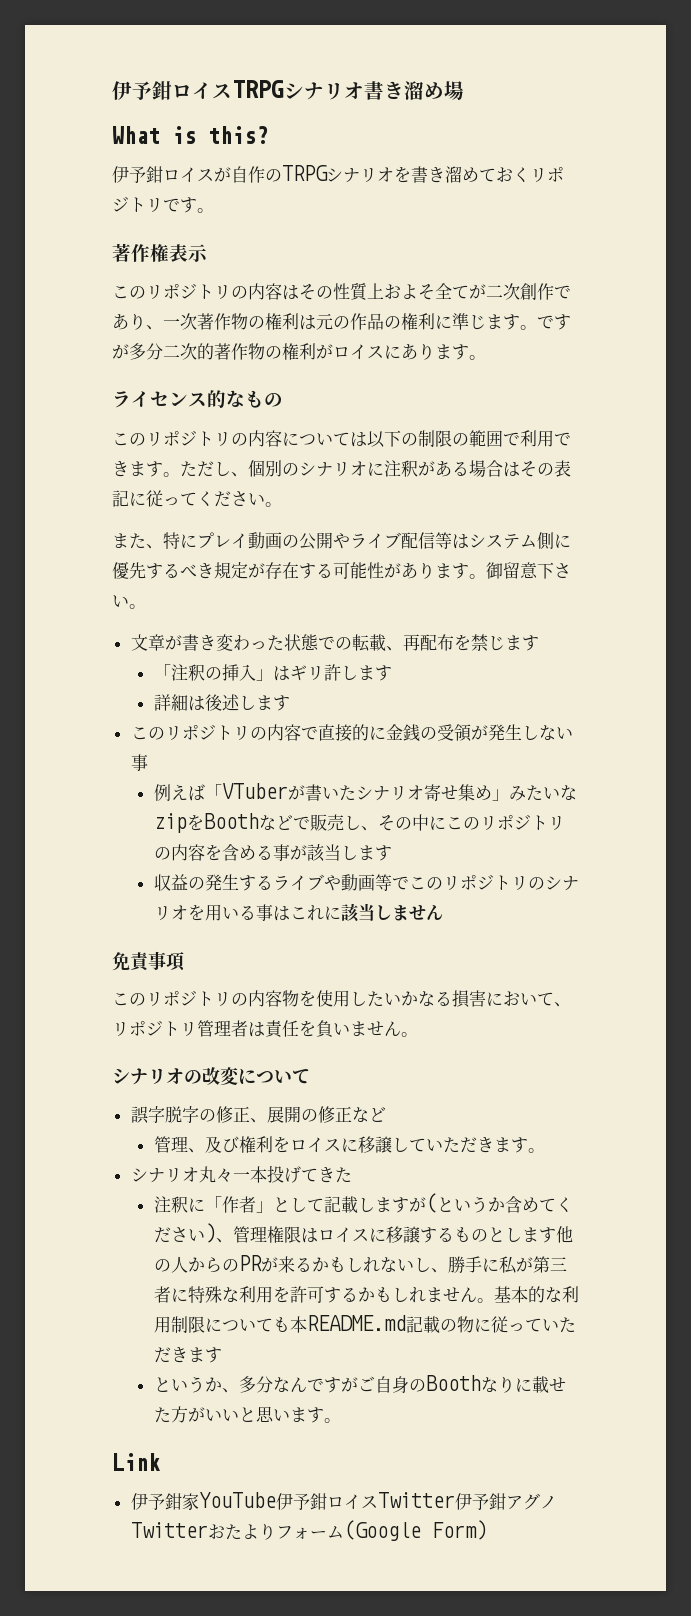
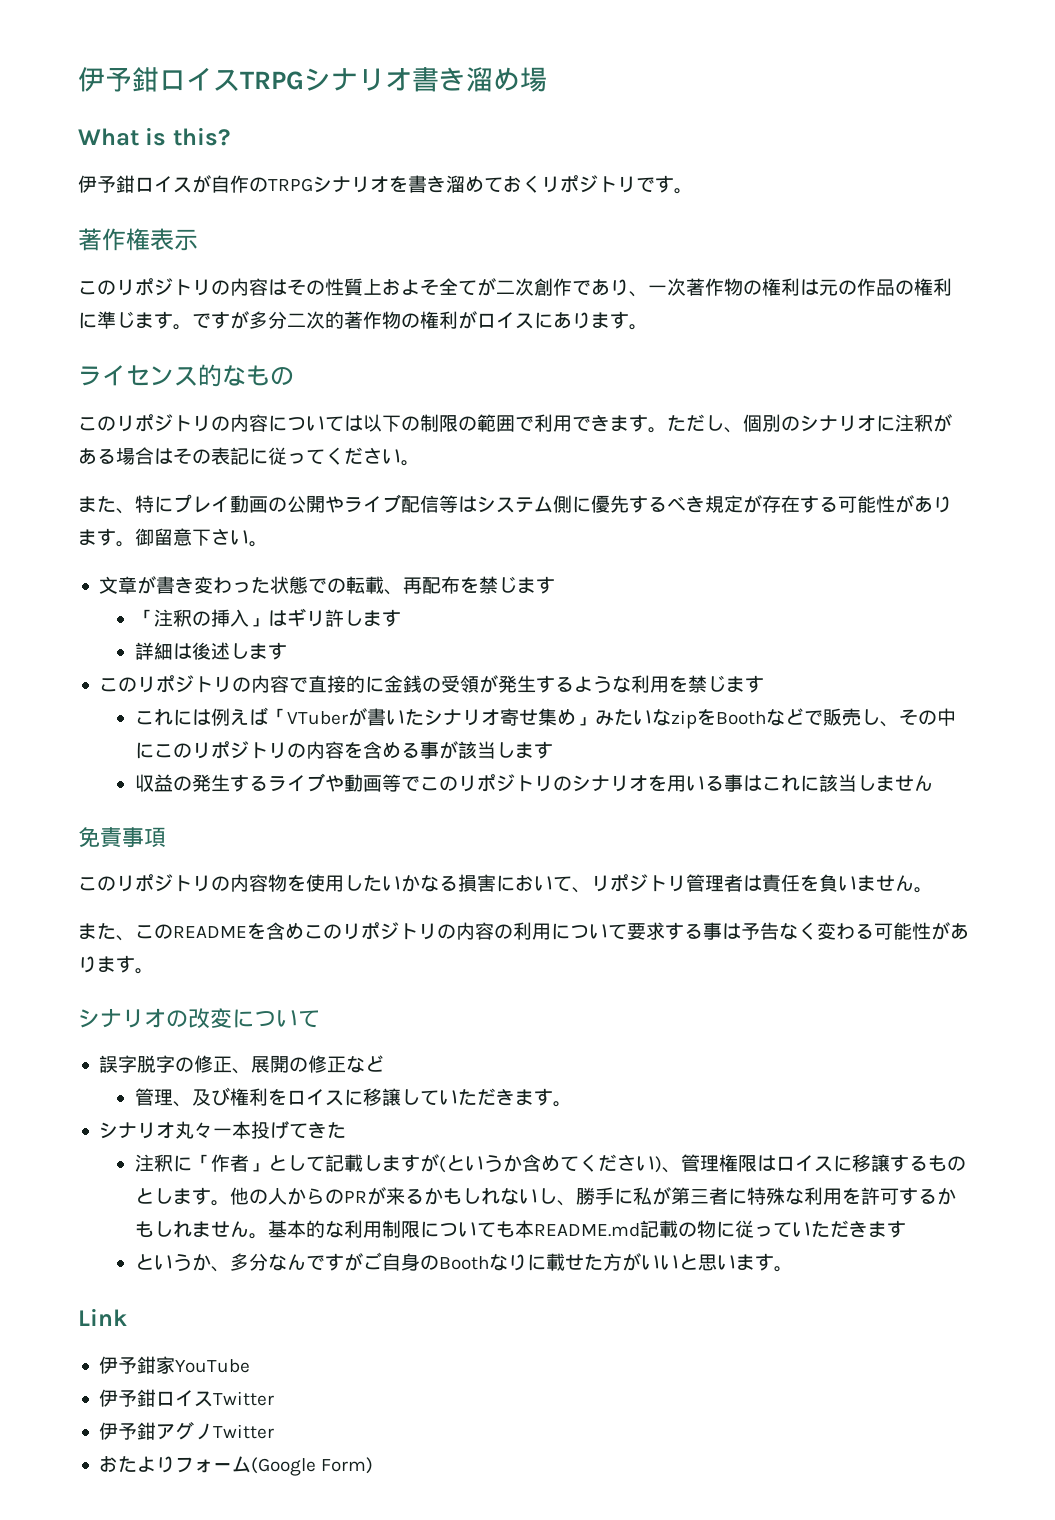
- このリポジトリの内容で直接的に金銭の受領が発生しない事
- 例えば「VTuberが書いたシナリオ寄せ集め」みたいなzipをBoothなどで販売し、その中にこのリポジトリの内容を含める事が該当します
+ このリポジトリの内容で直接的に金銭の受領が発生するような利用を禁じます
+ これには例えば「VTuberが書いたシナリオ寄せ集め」みたいなzipをBoothなどで販売し、その中にこのリポジトリの内容を含める事が該当します
+ また、このREADMEを含めこのリポジトリの内容の利用について要求する事は予告なく変わる可能性があります。
- 注釈に「作者」として記載しますが(というか含めてください)、管理権限はロイスに移譲するものとします他の人からのPRが来るかもしれないし、勝手に私が第三者に特殊な利用を許可するかもしれません。
+ 注釈に「作者」として記載しますが(というか含めてください)、管理権限はロイスに移譲するものとします。他の人からのPRが来るかもしれないし、勝手に私が第三者に特殊な利用を許可するかもしれません。
- 伊予鉗家YouTube伊予鉗ロイスTwitter伊予鉗アグノTwitterおたよりフォーム(Google Form)
+ 伊予鉗家YouTube
+ 伊予鉗ロイスTwitter
+ 伊予鉗アグノTwitter
+ おたよりフォーム(Google Form)

